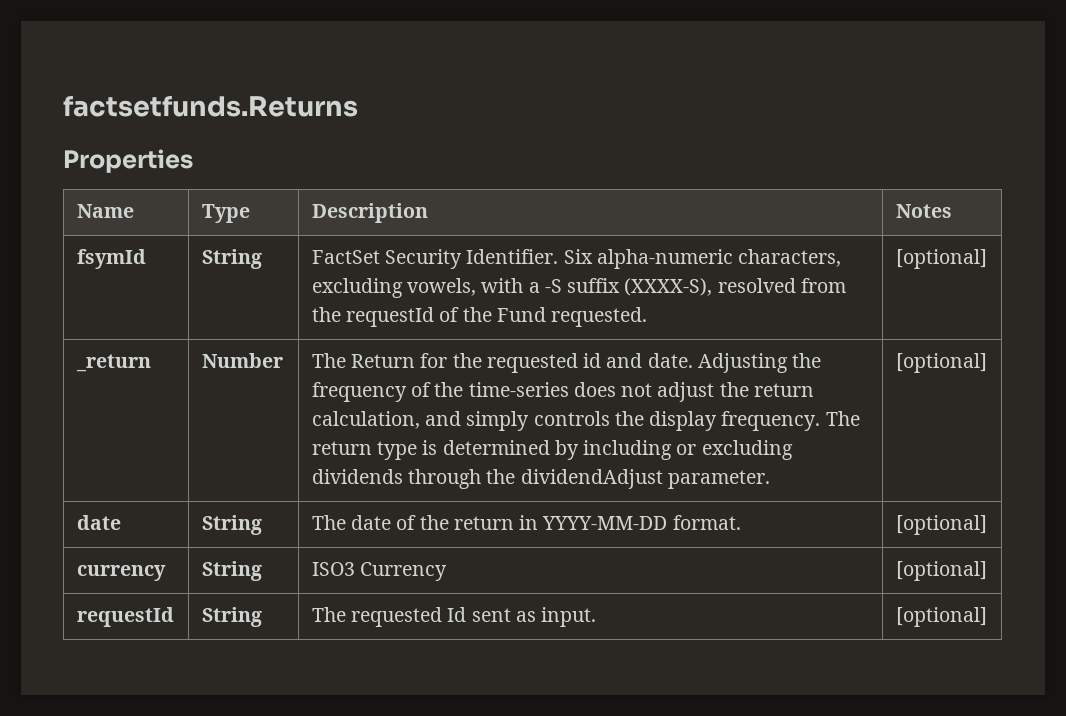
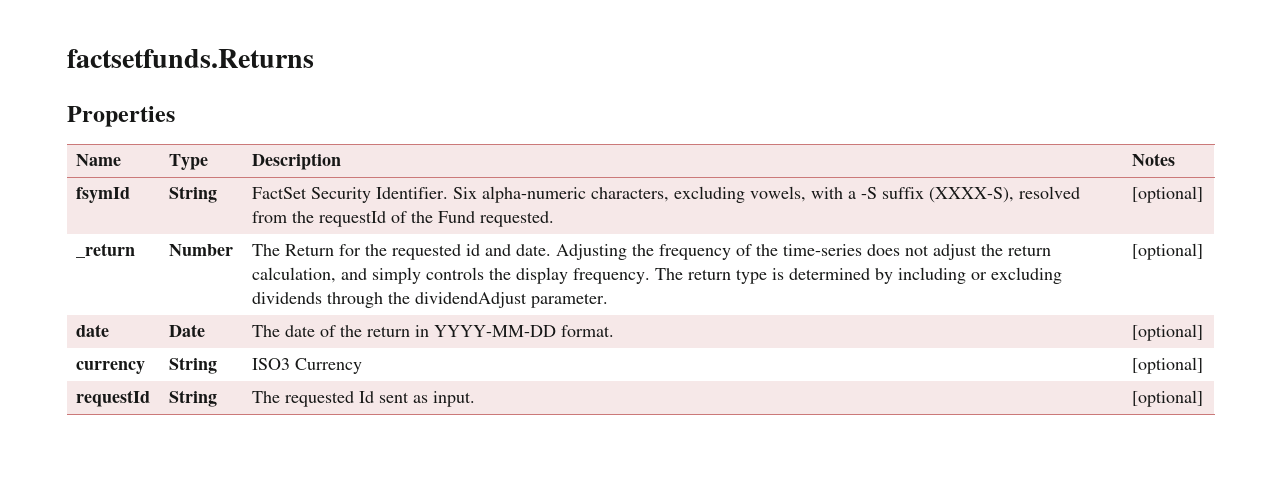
- date | String | The date of the return in YYYY-MM-DD format. | [optional]
+ date | Date | The date of the return in YYYY-MM-DD format. | [optional]

